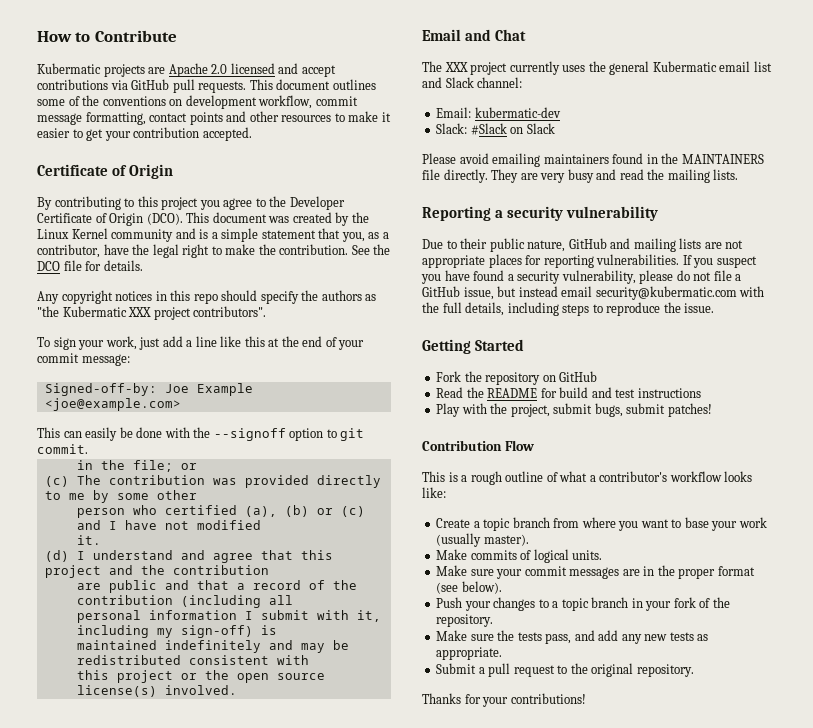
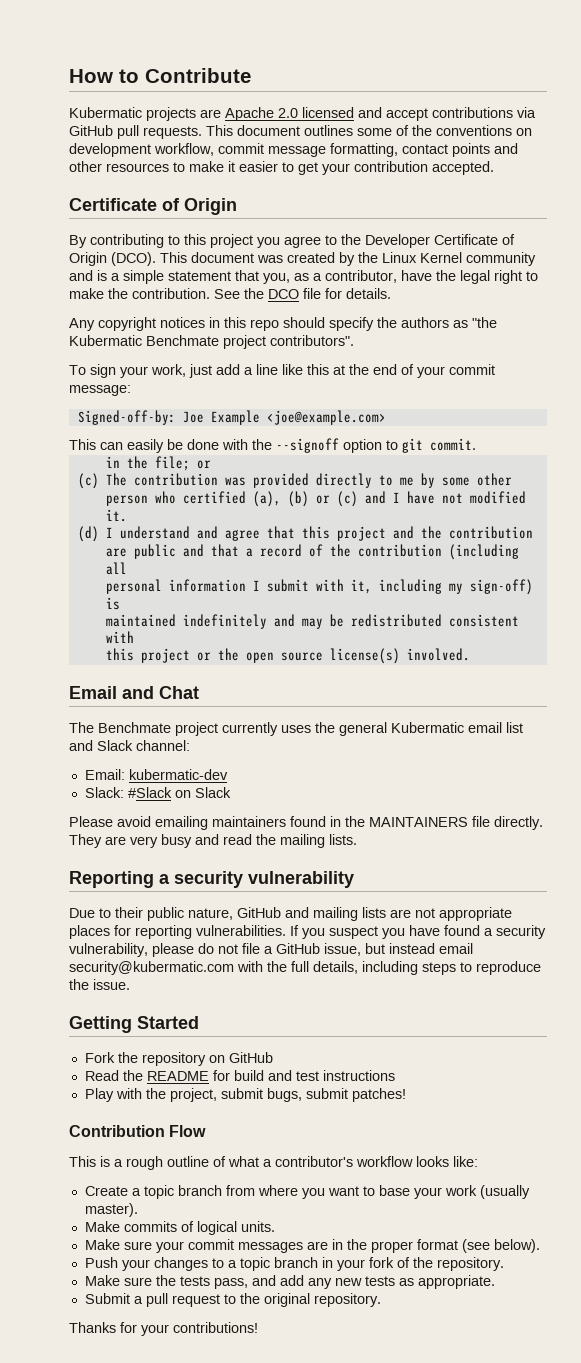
- Any copyright notices in this repo should specify the authors as "the Kubermatic XXX project contributors".
+ Any copyright notices in this repo should specify the authors as "the Kubermatic Benchmate project contributors".
- The XXX project currently uses the general Kubermatic email list and Slack channel:
+ The Benchmate project currently uses the general Kubermatic email list and Slack channel:

